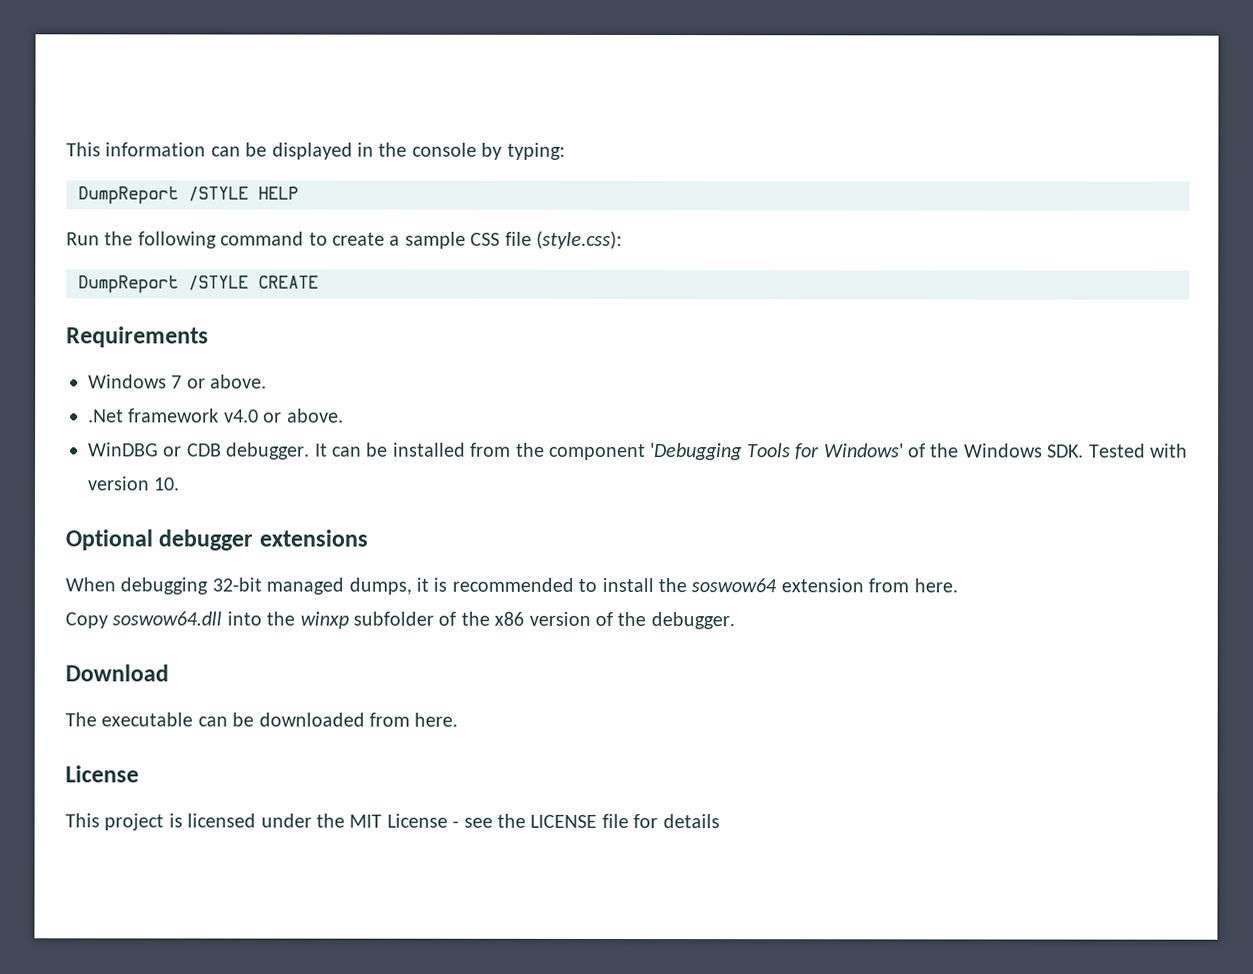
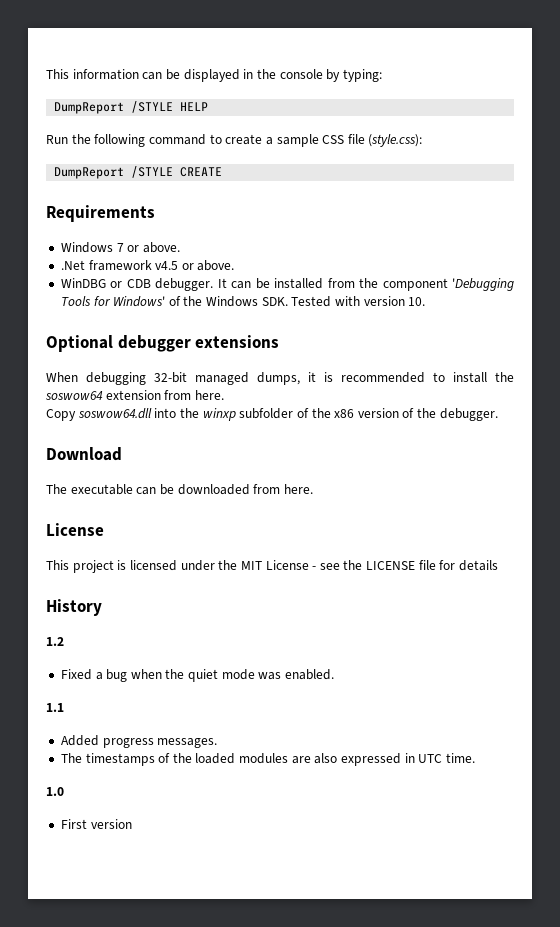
- .Net framework v4.0 or above.
+ .Net framework v4.5 or above.
+ History
+ 1.2
+ Fixed a bug when the quiet mode was enabled.
+ 1.1
+ Added progress messages.
+ The timestamps of the loaded modules are also expressed in UTC time.
+ 1.0
+ First version

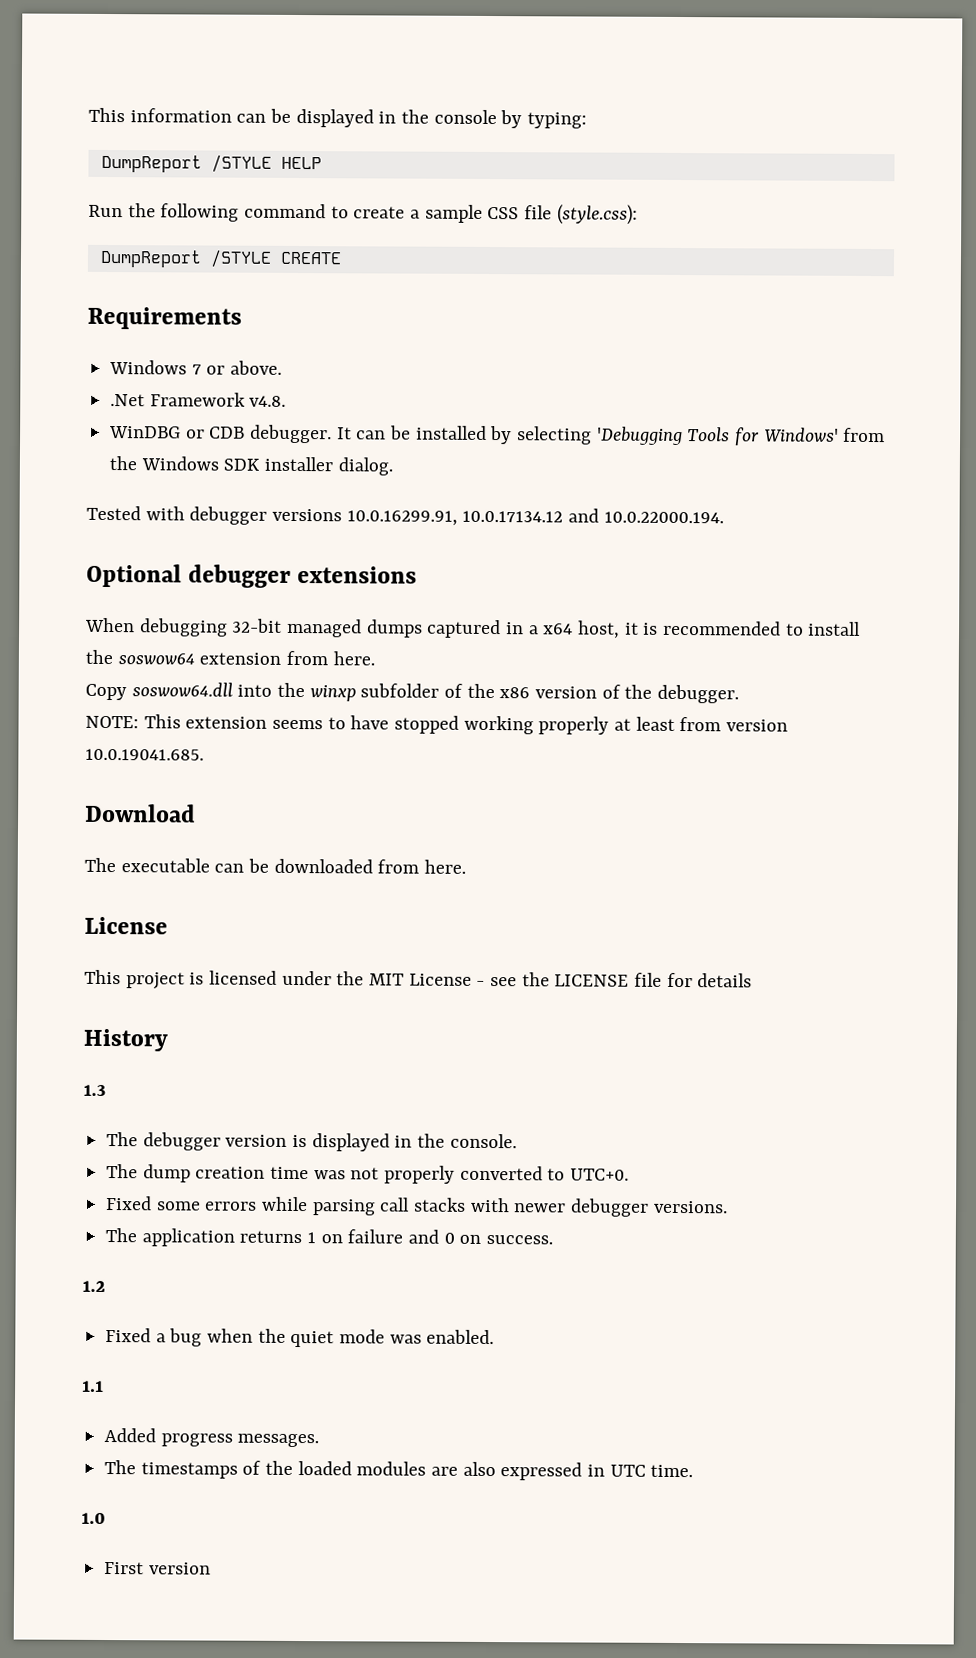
- .Net framework v4.5 or above.
+ .Net Framework v4.8.
- It can be installed from the component 'Debugging Tools for Windows' of the Windows SDK. Tested with version 10.
+ It can be installed by selecting 'Debugging Tools for Windows' from the Windows SDK installer dialog.
+ Tested with debugger versions 10.0.16299.91, 10.0.17134.12 and 10.0.22000.194.
- When debugging 32-bit managed dumps, it is recommended to install the soswow64 extension from here.
+ When debugging 32-bit managed dumps captured in a x64 host, it is recommended to install the soswow64 extension from here.
+ NOTE: This extension seems to have stopped working properly at least from version 10.0.19041.685.
+ 1.3
+ The debugger version is displayed in the console.
+ The dump creation time was not properly converted to UTC+0.
+ Fixed some errors while parsing call stacks with newer debugger versions.
+ The application returns 1 on failure and 0 on success.

